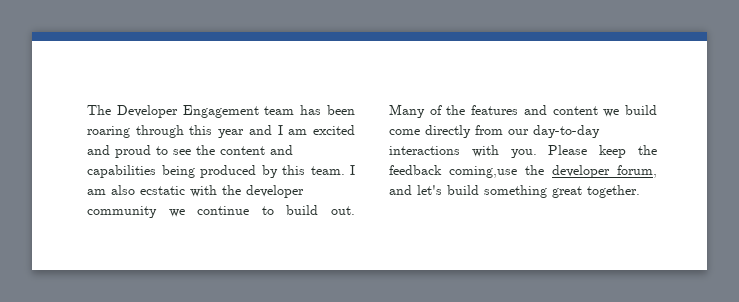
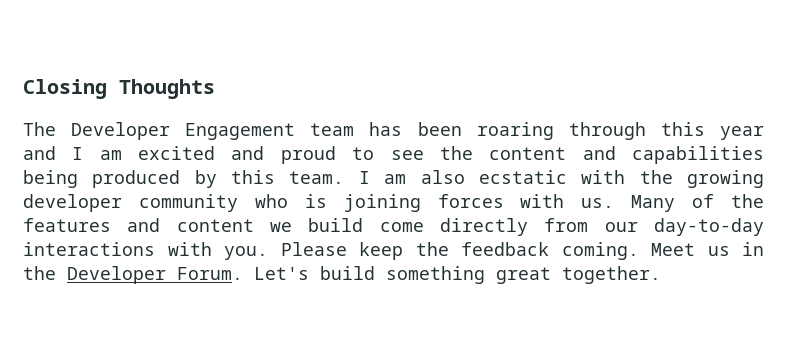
+ Closing Thoughts
- I am also ecstatic with the developer community we continue to build out.
+ I am also ecstatic with the growing developer community who is joining forces with us.
- Please keep the feedback coming,use the developer forum, and let's build something great together.
+ Please keep the feedback coming. Meet us in the Developer Forum. Let's build something great together.

